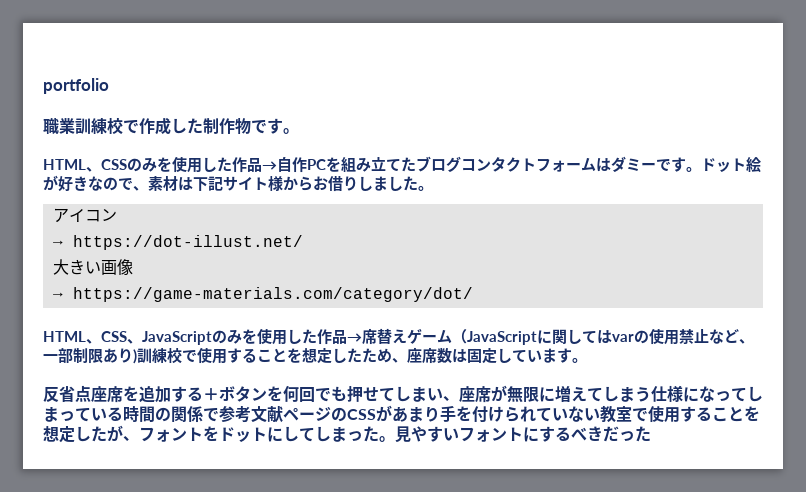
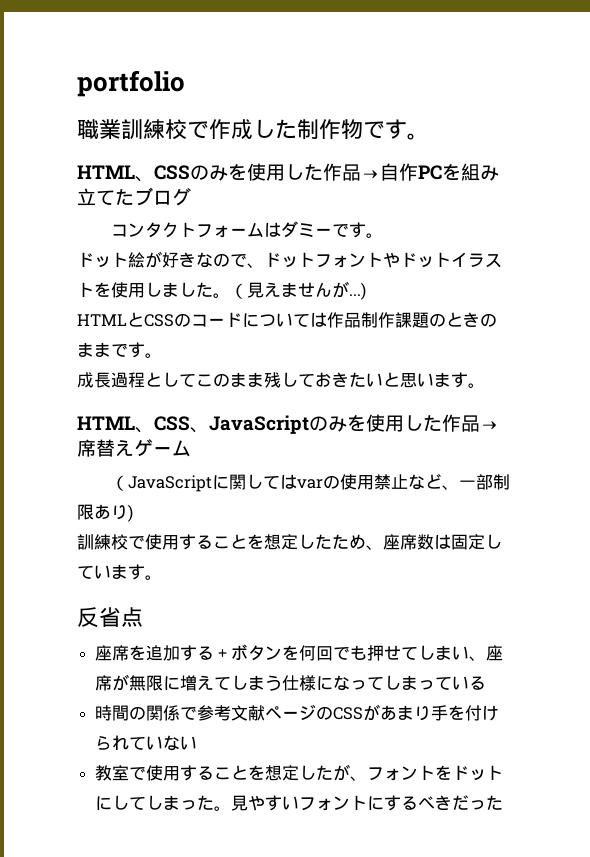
- HTML、CSSのみを使用した作品→自作PCを組み立てたブログコンタクトフォームはダミーです。ドット絵が好きなので、素材は下記サイト様からお借りしました。
- アイコン
- → https://dot-illust.net/
- 大きい画像
- → https://game-materials.com/category/dot/
+ HTML、CSSのみを使用した作品→自作PCを組み立てたブログ
+ コンタクトフォームはダミーです。
+ ドット絵が好きなので、ドットフォントやドットイラストを使用しました。（見えませんが...)
+ HTMLとCSSのコードについては作品制作課題のときのままです。
+ 成長過程としてこのまま残しておきたいと思います。
- HTML、CSS、JavaScriptのみを使用した作品→席替えゲーム（JavaScriptに関してはvarの使用禁止など、一部制限あり)訓練校で使用することを想定したため、座席数は固定しています。
+ HTML、CSS、JavaScriptのみを使用した作品→席替えゲーム
+ （JavaScriptに関してはvarの使用禁止など、一部制限あり)
+ 訓練校で使用することを想定したため、座席数は固定しています。
- 反省点座席を追加する＋ボタンを何回でも押せてしまい、座席が無限に増えてしまう仕様になってしまっている時間の関係で参考文献ページのCSSがあまり手を付けられていない教室で使用することを想定したが、フォントをドットにしてしまった。
+ 反省点
+ 座席を追加する＋ボタンを何回でも押せてしまい、座席が無限に増えてしまう仕様になってしまっている
+ 時間の関係で参考文献ページのCSSがあまり手を付けられていない
+ 教室で使用することを想定したが、フォントをドットにしてしまった。

